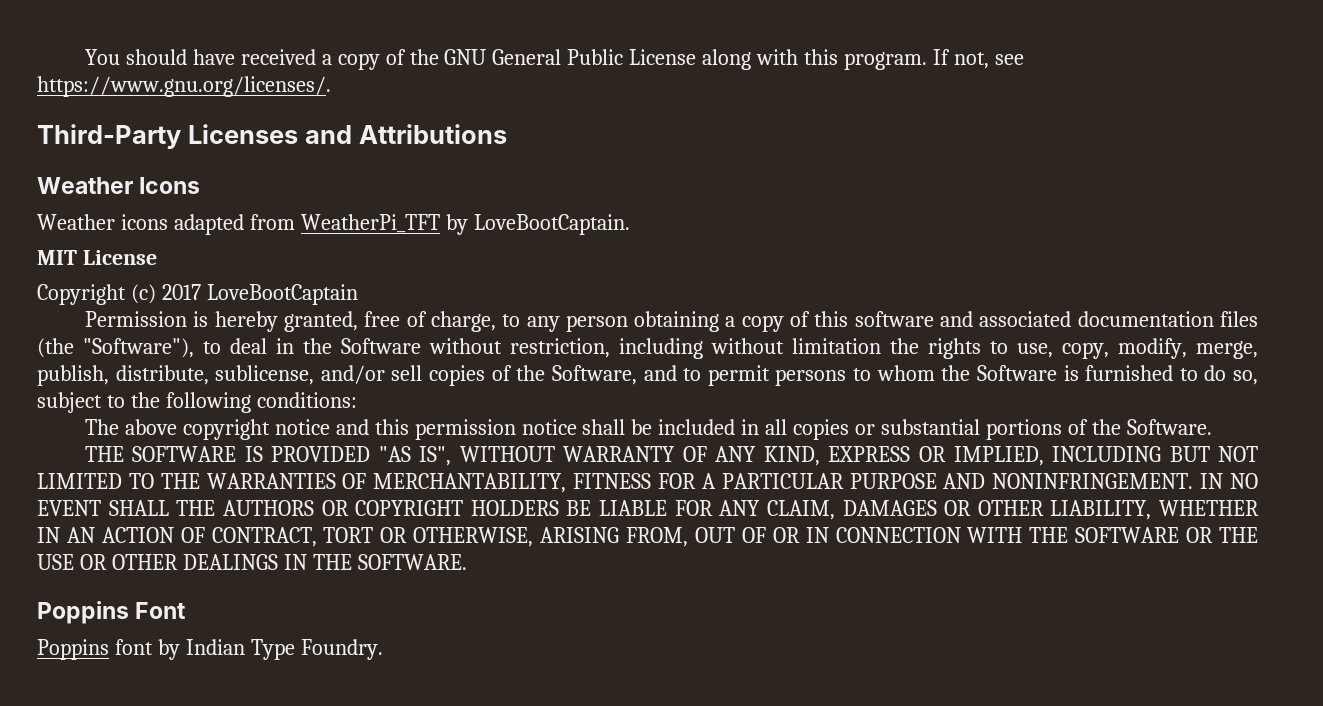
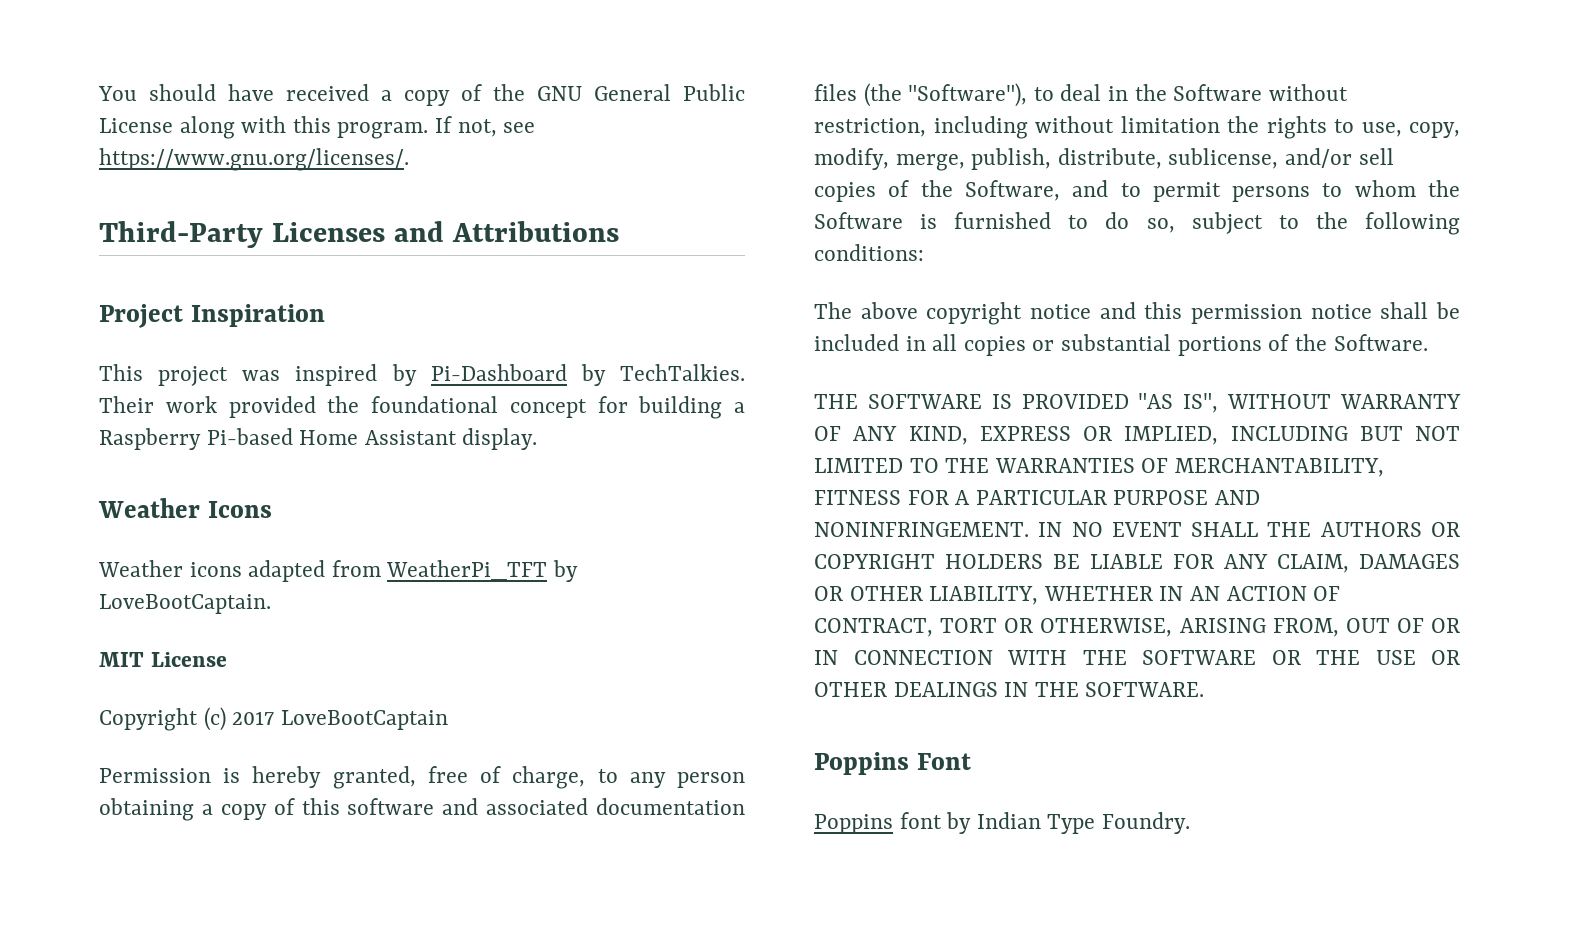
+ Project Inspiration
+ This project was inspired by Pi-Dashboard by TechTalkies. Their work provided the foundational concept for building a Raspberry Pi-based Home Assistant display.

